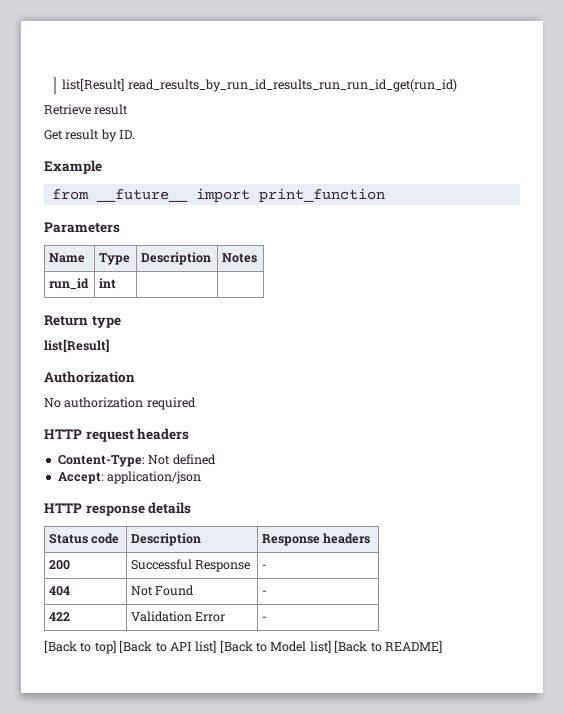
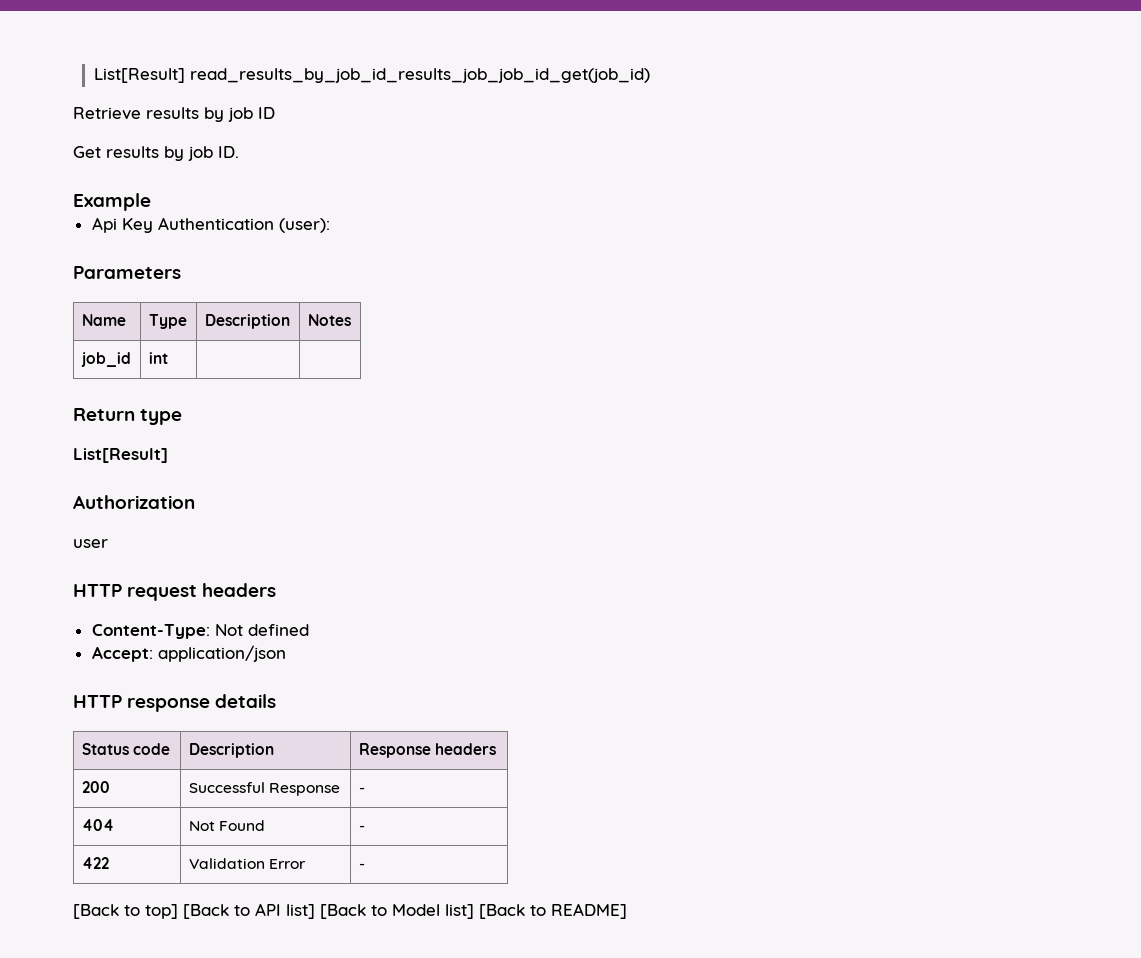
- list[Result] read_results_by_run_id_results_run_run_id_get(run_id)
+ List[Result] read_results_by_job_id_results_job_job_id_get(job_id)
- Retrieve result
- Get result by ID.
+ Retrieve results by job ID
+ Get results by job ID.
  Example
- from __future__ import print_function
+ Api Key Authentication (user):
- run_id | int | |
+ job_id | int | |
  Return type
- list[Result]
+ List[Result]
- No authorization required
+ user

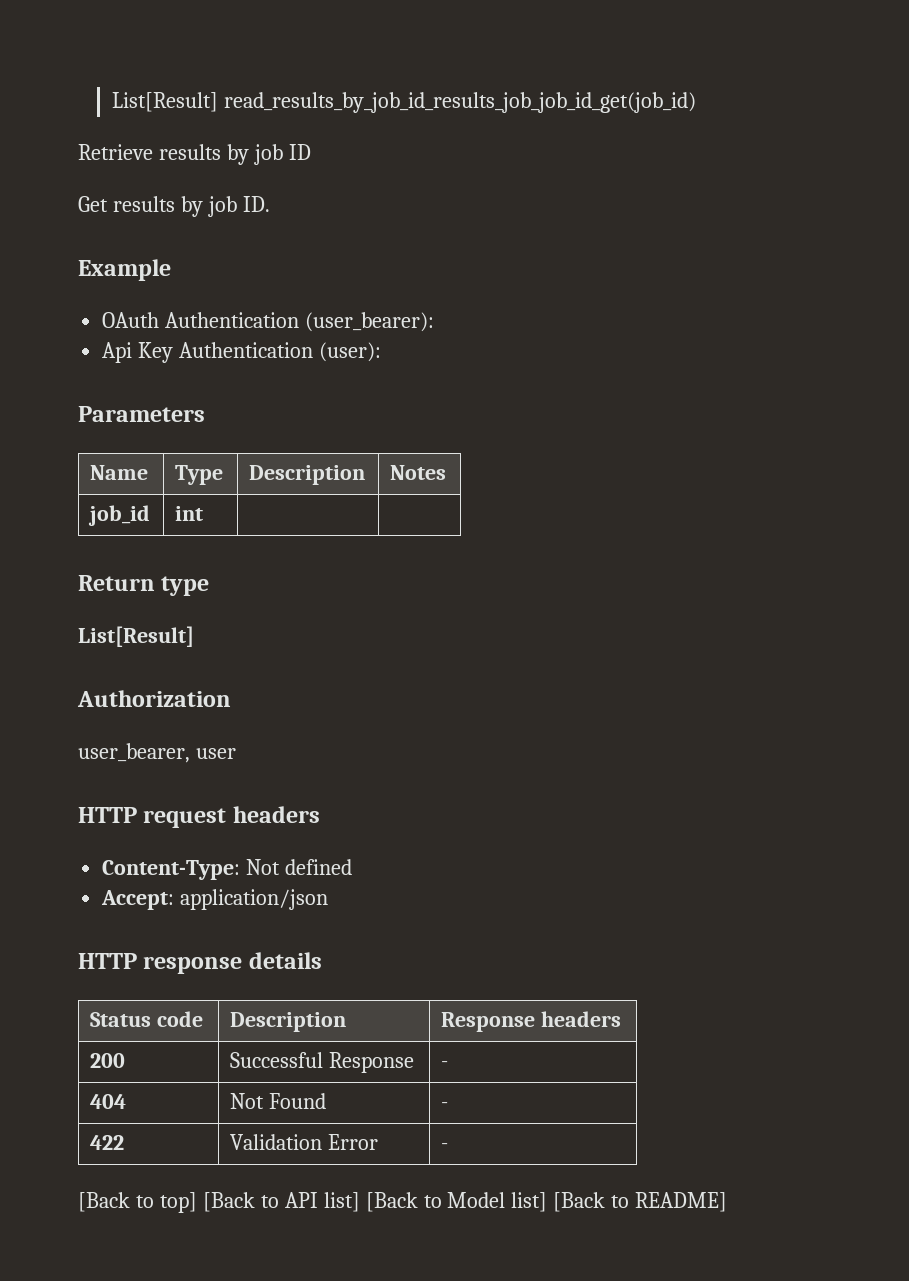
+ OAuth Authentication (user_bearer):
- user
+ user_bearer, user

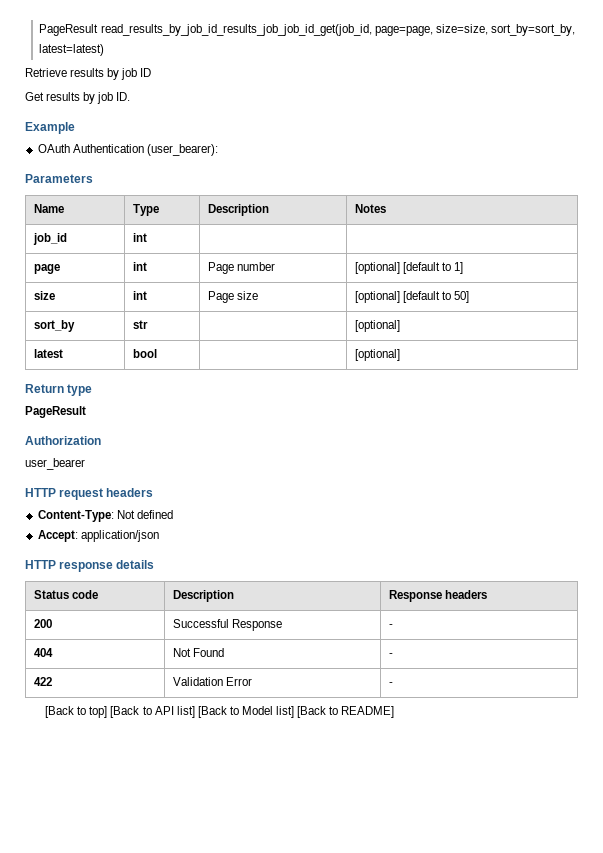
- List[Result] read_results_by_job_id_results_job_job_id_get(job_id)
+ PageResult read_results_by_job_id_results_job_job_id_get(job_id, page=page, size=size, sort_by=sort_by, latest=latest)
- Api Key Authentication (user):
+ page | int | Page number | [optional] [default to 1]
+ size | int | Page size | [optional] [default to 50]
+ sort_by | str | | [optional]
+ latest | bool | | [optional]
  Return type
- List[Result]
+ PageResult
- user_bearer, user
+ user_bearer

